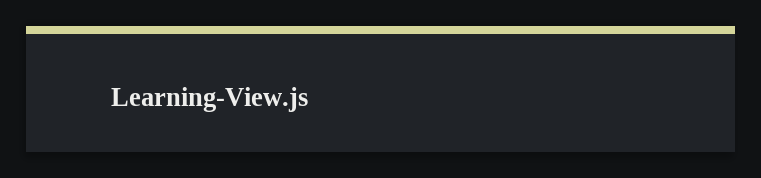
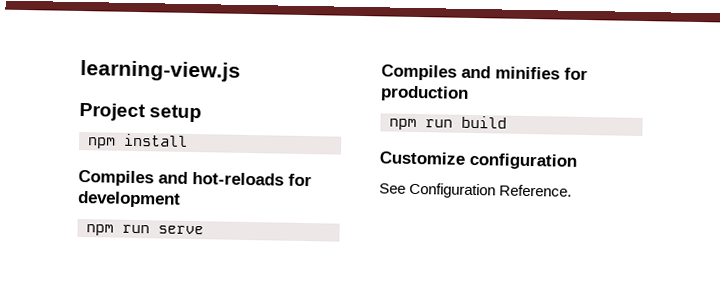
- Learning-View.js
+ learning-view.js
+ Project setup
+ npm install
+ Compiles and hot-reloads for development
+ npm run serve
+ Compiles and minifies for production
+ npm run build
+ Customize configuration
+ See Configuration Reference.

